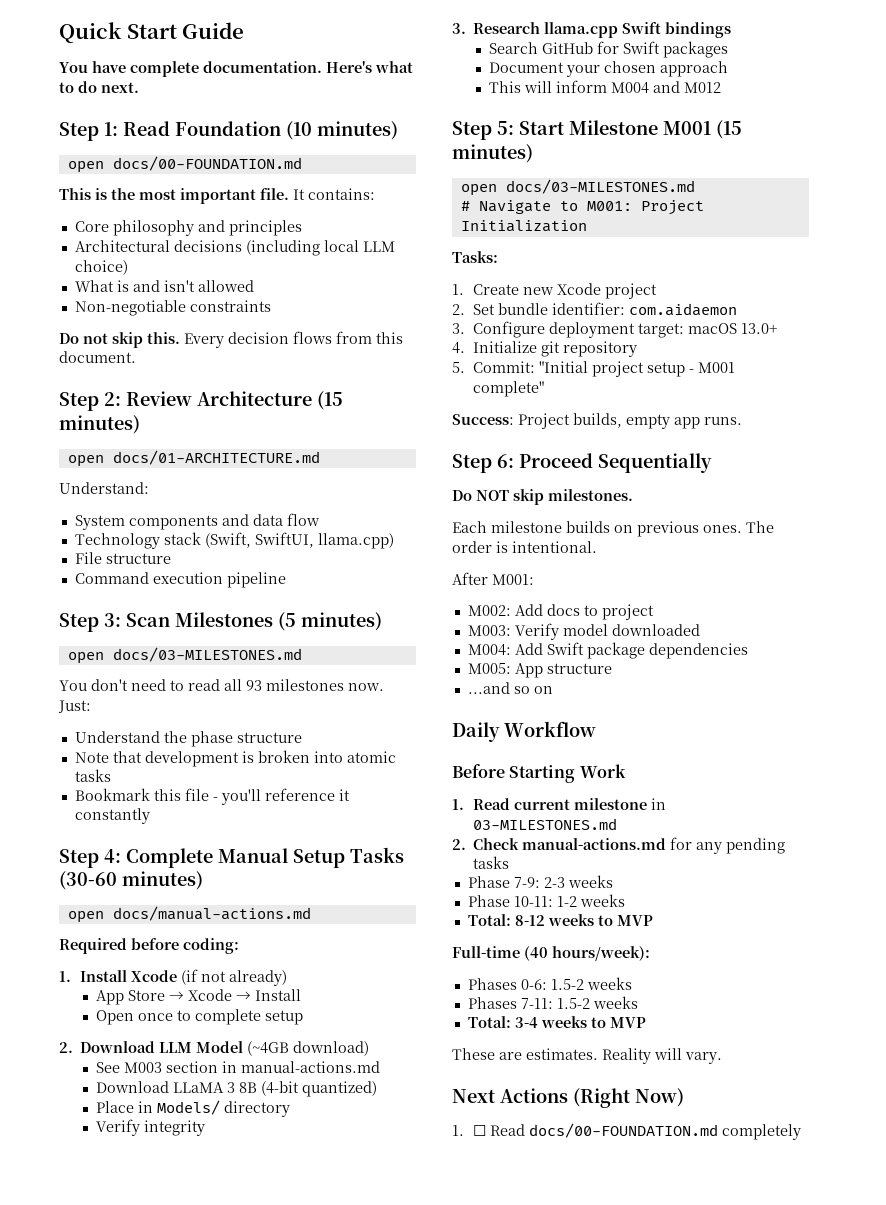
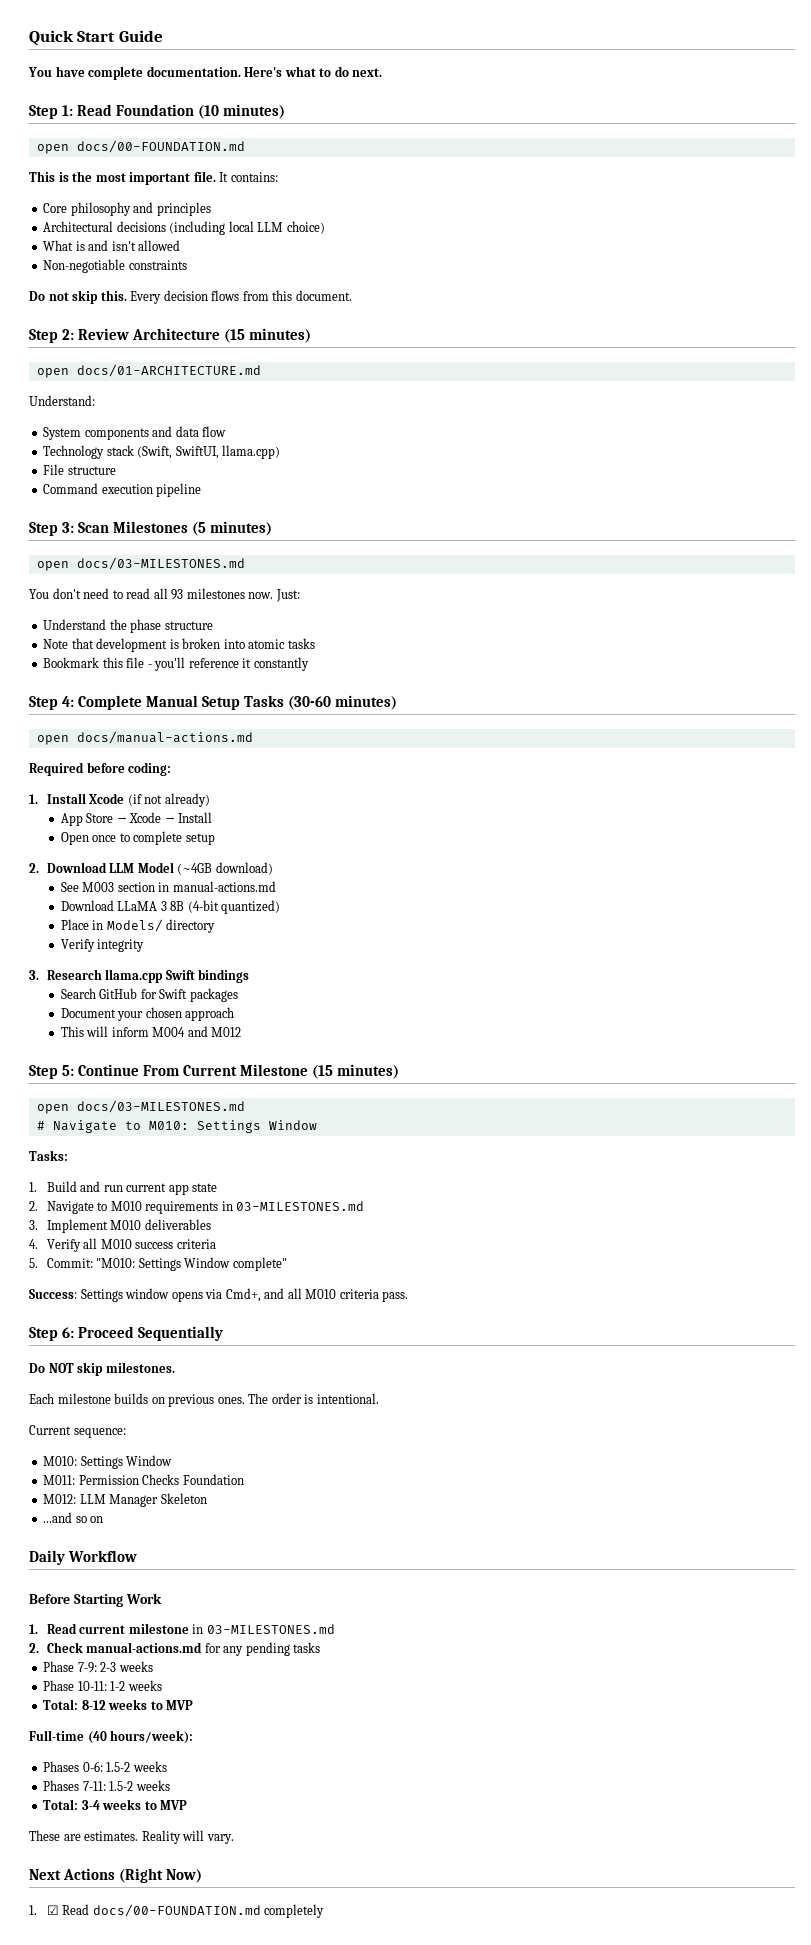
- Step 5: Start Milestone M001 (15 minutes)
+ Step 5: Continue From Current Milestone (15 minutes)
- # Navigate to M001: Project Initialization
+ # Navigate to M010: Settings Window
- 1. Create new Xcode project
- 2. Set bundle identifier: com.aidaemon
- 3. Configure deployment target: macOS 13.0+
- 4. Initialize git repository
- 5. Commit: "Initial project setup - M001 complete"
- Success: Project builds, empty app runs.
+ 1. Build and run current app state
+ 2. Navigate to M010 requirements in 03-MILESTONES.md
+ 3. Implement M010 deliverables
+ 4. Verify all M010 success criteria
+ 5. Commit: "M010: Settings Window complete"
+ Success: Settings window opens via Cmd+, and all M010 criteria pass.
- After M001:
- M002: Add docs to project
- M003: Verify model downloaded
- M004: Add Swift package dependencies
- M005: App structure
+ Current sequence:
+ M010: Settings Window
+ M011: Permission Checks Foundation
+ M012: LLM Manager Skeleton
- 1. ☐ Read docs/00-FOUNDATION.md completely
+ 1. ☑ Read docs/00-FOUNDATION.md completely

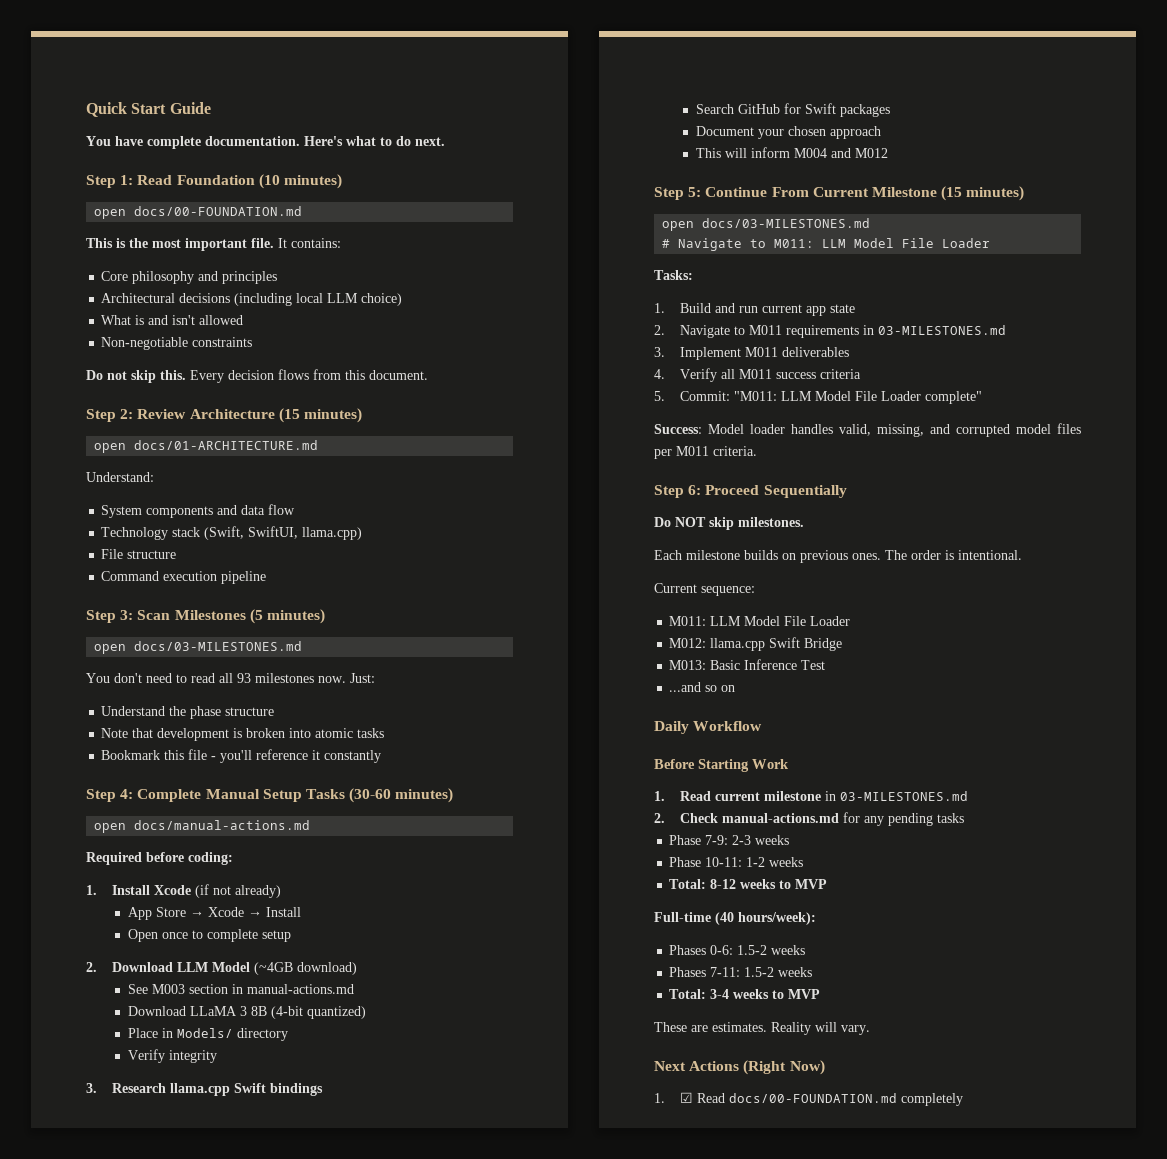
- # Navigate to M010: Settings Window
+ # Navigate to M011: LLM Model File Loader
- 2. Navigate to M010 requirements in 03-MILESTONES.md
+ 2. Navigate to M011 requirements in 03-MILESTONES.md
- 3. Implement M010 deliverables
+ 3. Implement M011 deliverables
- 4. Verify all M010 success criteria
+ 4. Verify all M011 success criteria
- 5. Commit: "M010: Settings Window complete"
- Success: Settings window opens via Cmd+, and all M010 criteria pass.
+ 5. Commit: "M011: LLM Model File Loader complete"
+ Success: Model loader handles valid, missing, and corrupted model files per M011 criteria.
  Current sequence:
- M010: Settings Window
- M011: Permission Checks Foundation
- M012: LLM Manager Skeleton
+ M011: LLM Model File Loader
+ M012: llama.cpp Swift Bridge
+ M013: Basic Inference Test

